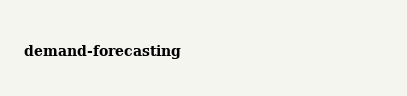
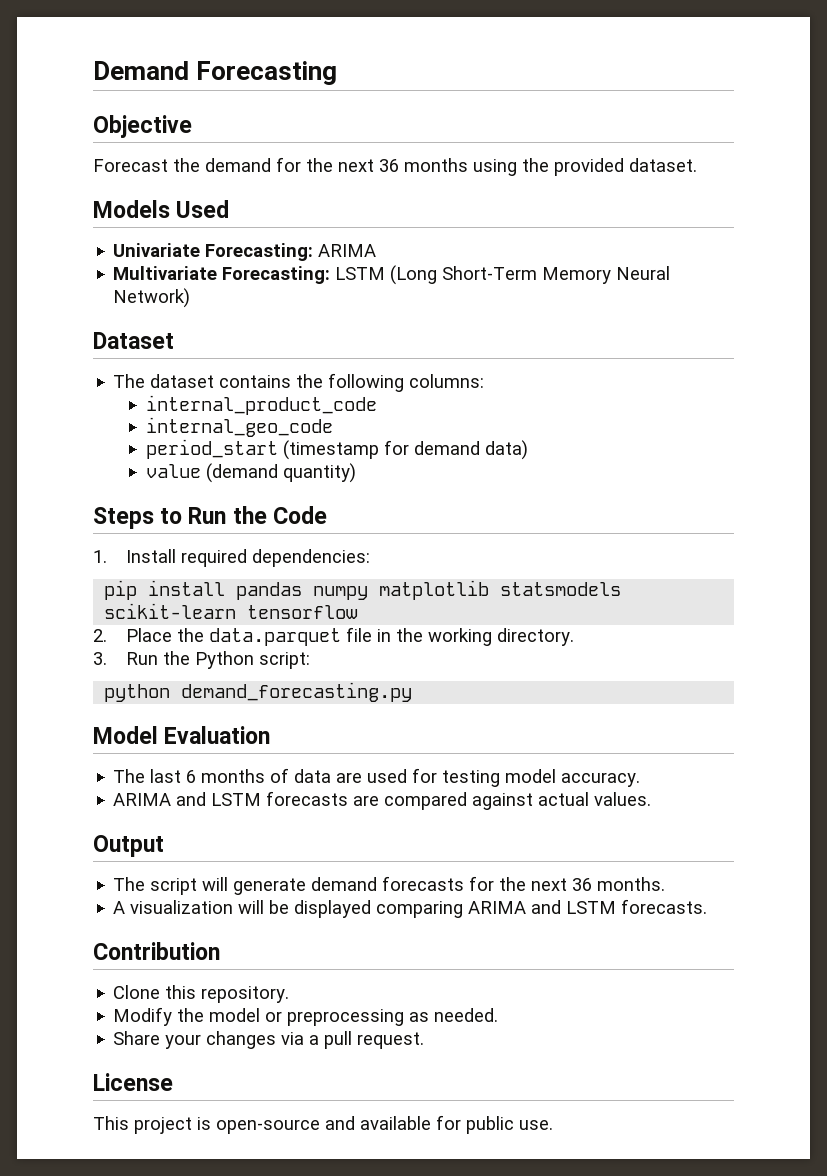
- demand-forecasting
+ Demand Forecasting
+ Objective
+ Forecast the demand for the next 36 months using the provided dataset.
+ Models Used
+ Univariate Forecasting: ARIMA
+ Multivariate Forecasting: LSTM (Long Short-Term Memory Neural Network)
+ Dataset
+ The dataset contains the following columns:
+ internal_product_code
+ internal_geo_code
+ period_start (timestamp for demand data)
+ value (demand quantity)
+ Steps to Run the Code
+ 1. Install required dependencies:
+ pip install pandas numpy matplotlib statsmodels scikit-learn tensorflow
+ 2. Place the data.parquet file in the working directory.
+ 3. Run the Python script:
+ python demand_forecasting.py
+ Model Evaluation
+ The last 6 months of data are used for testing model accuracy.
+ ARIMA and LSTM forecasts are compared against actual values.
+ Output
+ The script will generate demand forecasts for the next 36 months.
+ A visualization will be displayed comparing ARIMA and LSTM forecasts.
+ Contribution
+ Clone this repository.
+ Modify the model or preprocessing as needed.
+ Share your changes via a pull request.
+ License
+ This project is open-source and available for public use.

